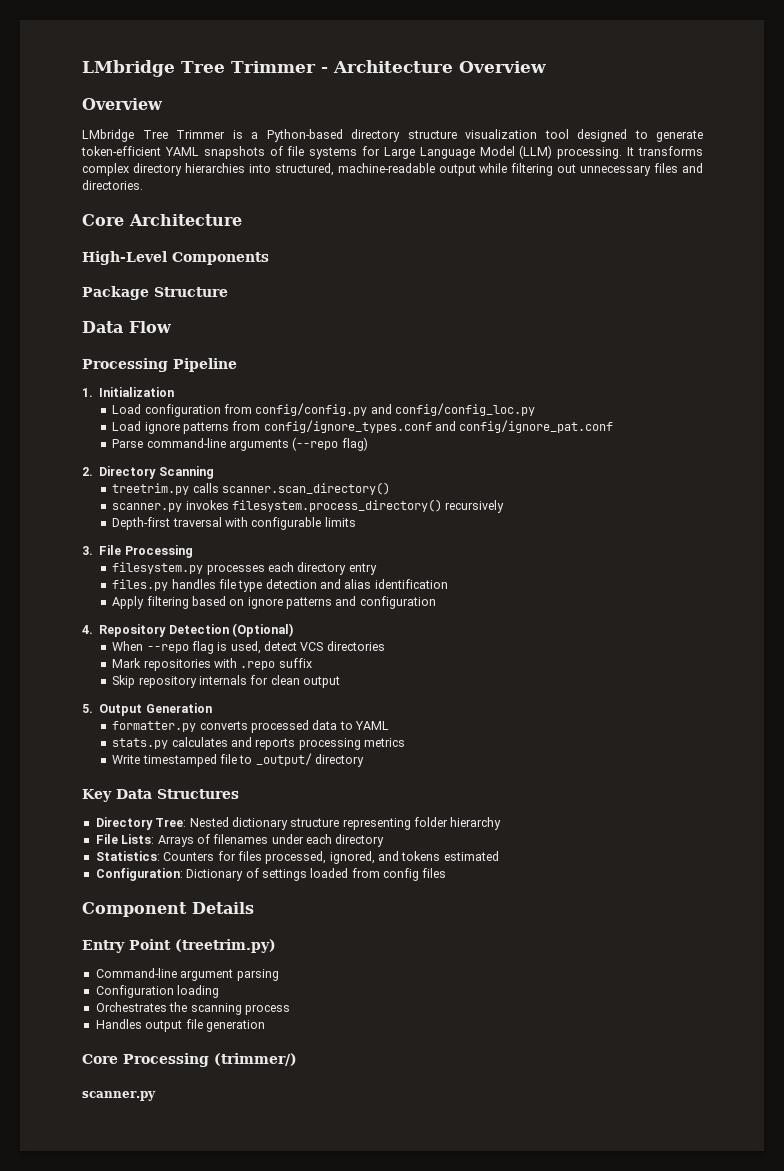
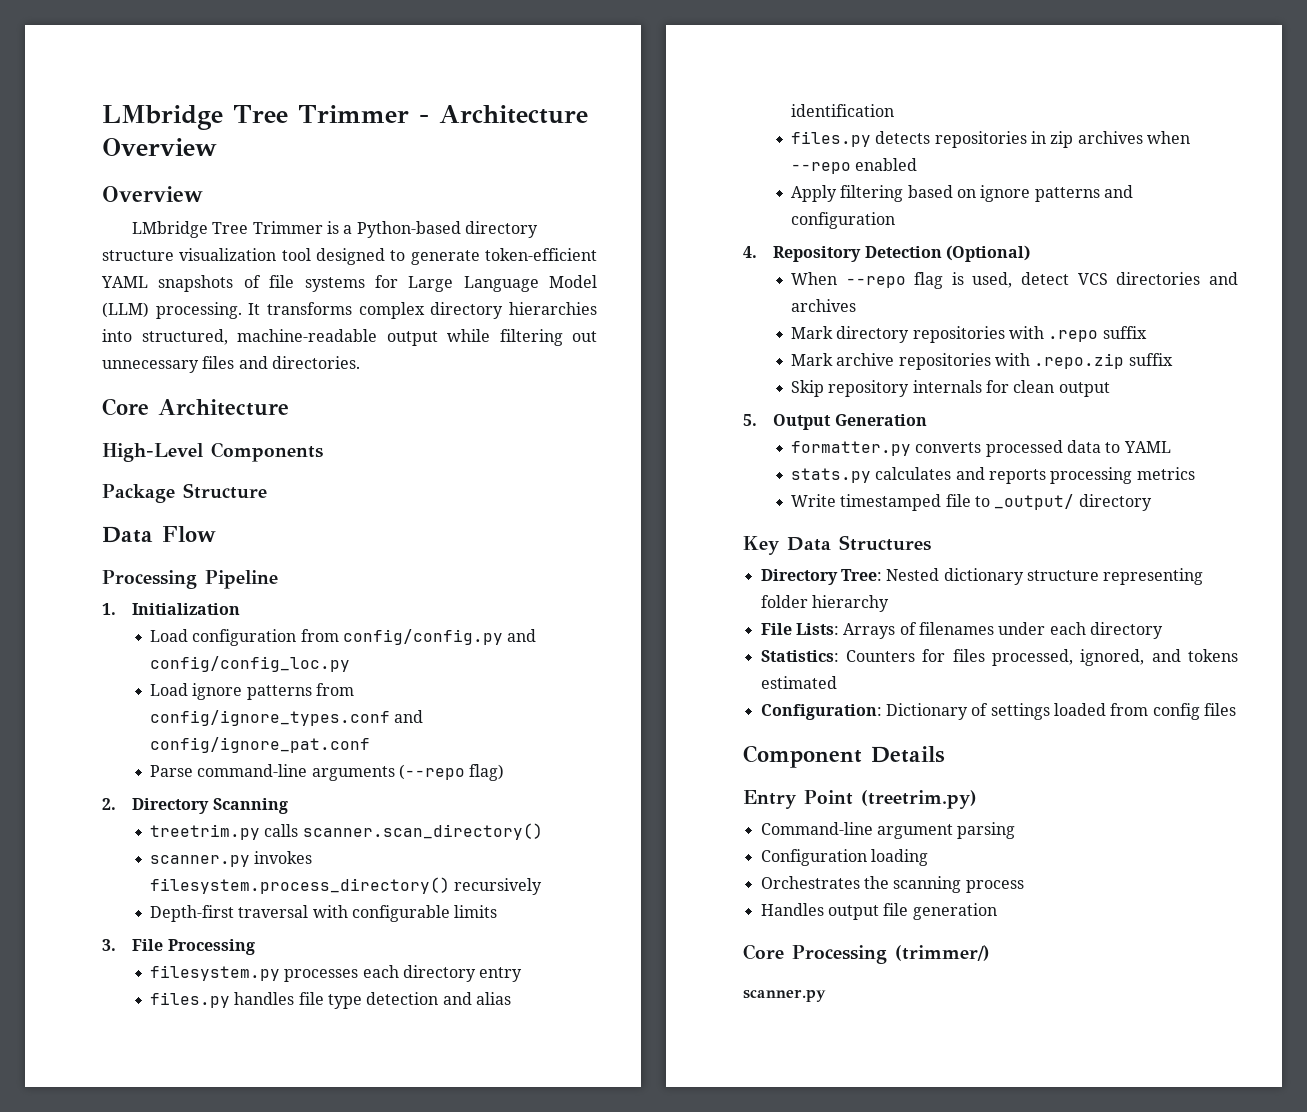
+ files.py detects repositories in zip archives when --repo enabled
- When --repo flag is used, detect VCS directories
- Mark repositories with .repo suffix
+ When --repo flag is used, detect VCS directories and archives
+ Mark directory repositories with .repo suffix
+ Mark archive repositories with .repo.zip suffix

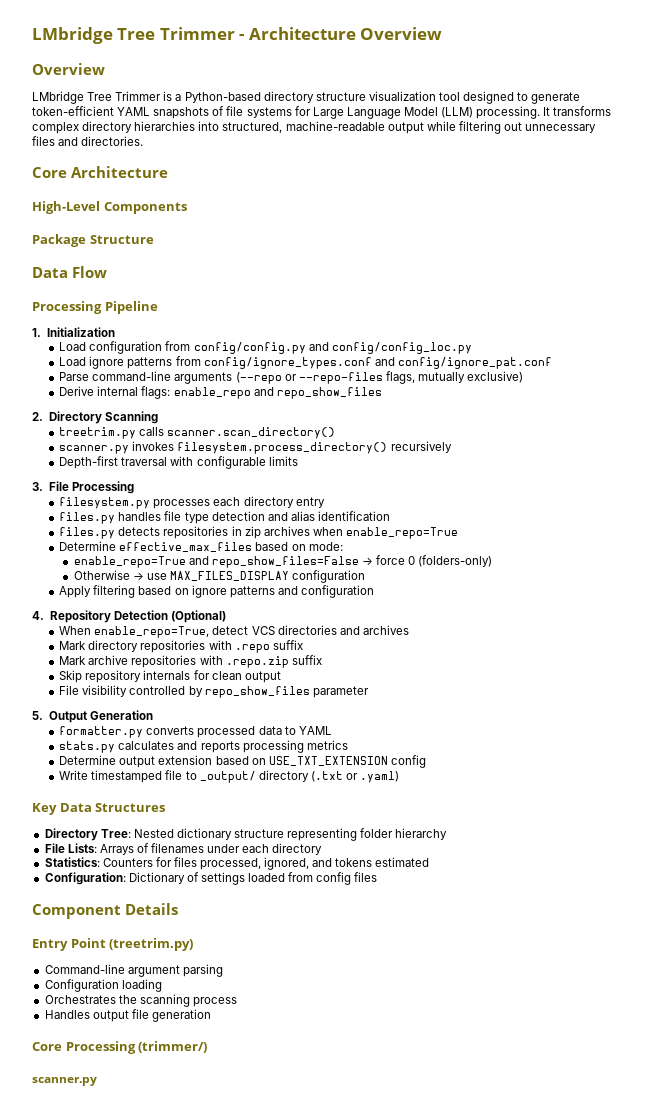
- Parse command-line arguments (--repo flag)
+ Parse command-line arguments (--repo or --repo-files flags, mutually exclusive)
+ Derive internal flags: enable_repo and repo_show_files
- files.py detects repositories in zip archives when --repo enabled
+ files.py detects repositories in zip archives when enable_repo=True
+ Determine effective_max_files based on mode:
+ enable_repo=True and repo_show_files=False → force 0 (folders-only)
+ Otherwise → use MAX_FILES_DISPLAY configuration
- When --repo flag is used, detect VCS directories and archives
+ When enable_repo=True, detect VCS directories and archives
+ File visibility controlled by repo_show_files parameter
+ Determine output extension based on USE_TXT_EXTENSION config
- Write timestamped file to _output/ directory
+ Write timestamped file to _output/ directory (.txt or .yaml)

